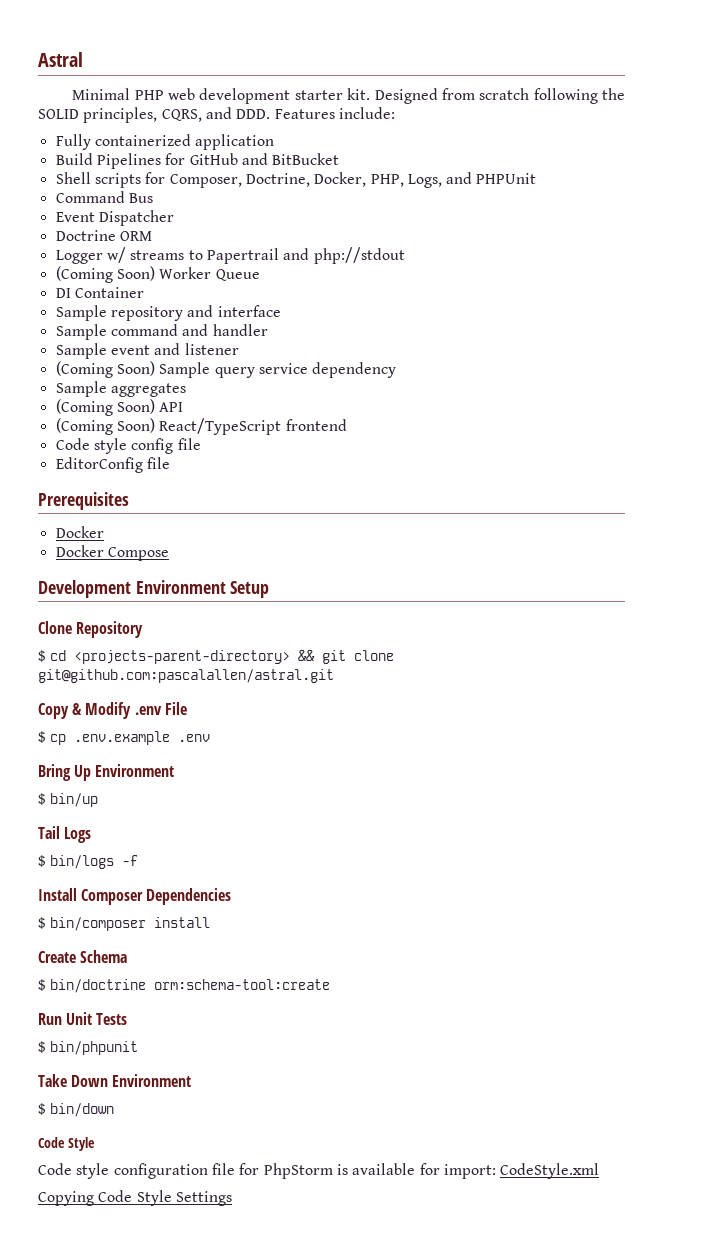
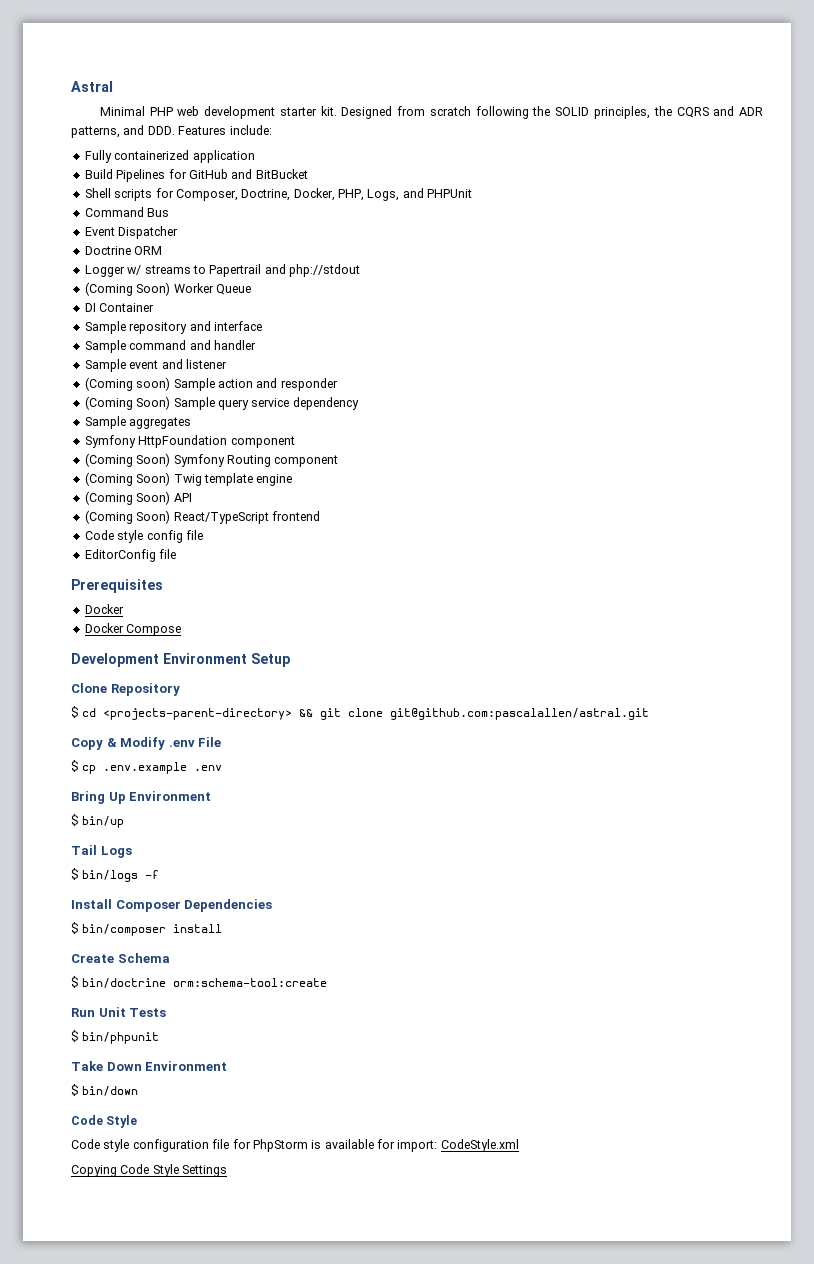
- Designed from scratch following the SOLID principles, CQRS, and DDD. Features include:
+ Designed from scratch following the SOLID principles, the CQRS and ADR patterns, and DDD. Features include:
+ (Coming soon) Sample action and responder
+ Symfony HttpFoundation component
+ (Coming Soon) Symfony Routing component
+ (Coming Soon) Twig template engine

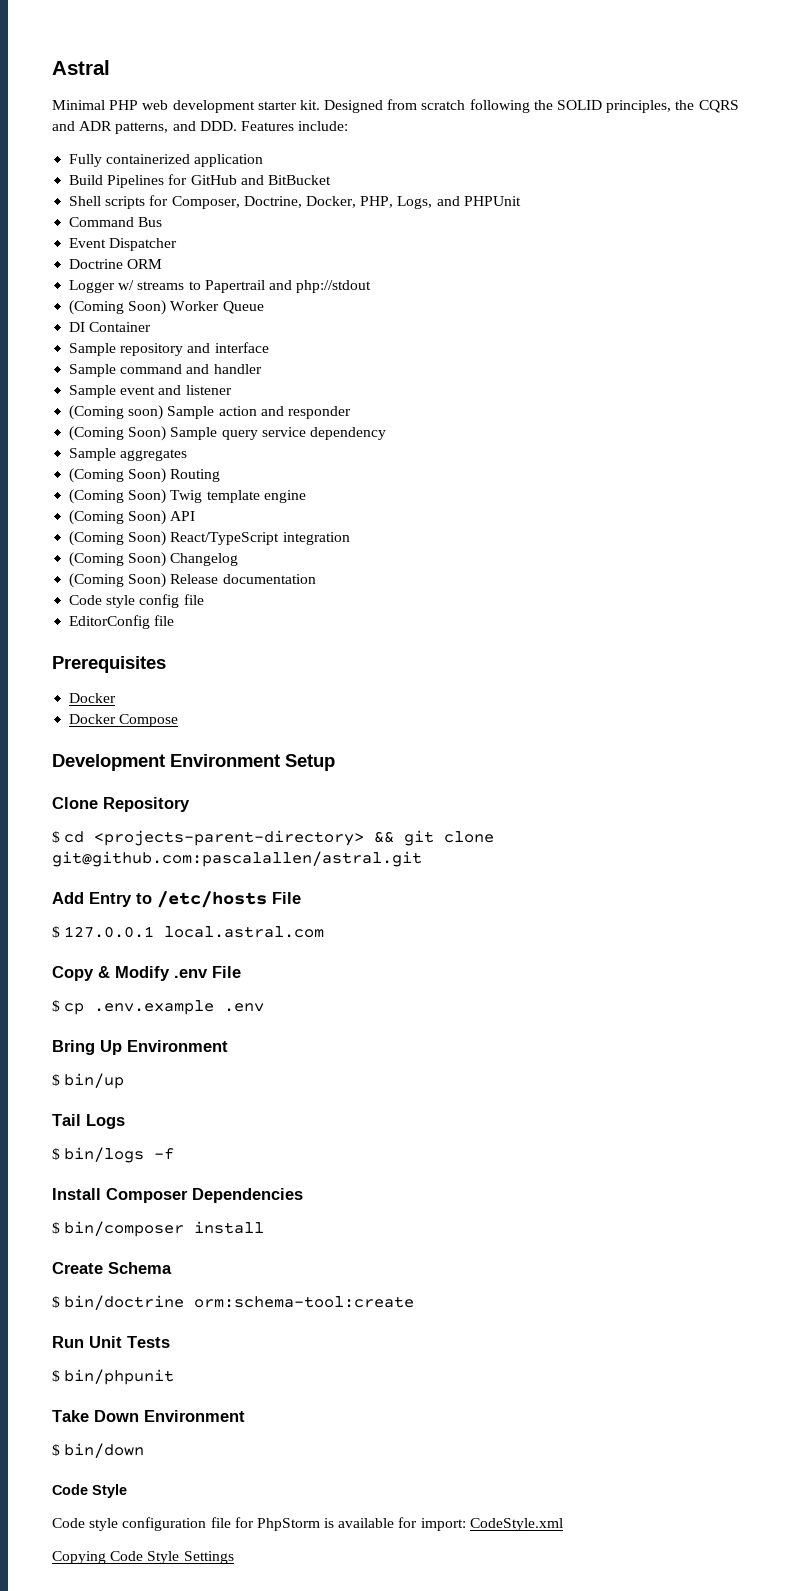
- Symfony HttpFoundation component
- (Coming Soon) Symfony Routing component
+ (Coming Soon) Routing
- (Coming Soon) React/TypeScript frontend
+ (Coming Soon) React/TypeScript integration
+ (Coming Soon) Changelog
+ (Coming Soon) Release documentation
+ Add Entry to /etc/hosts File
+ $ 127.0.0.1 local.astral.com

